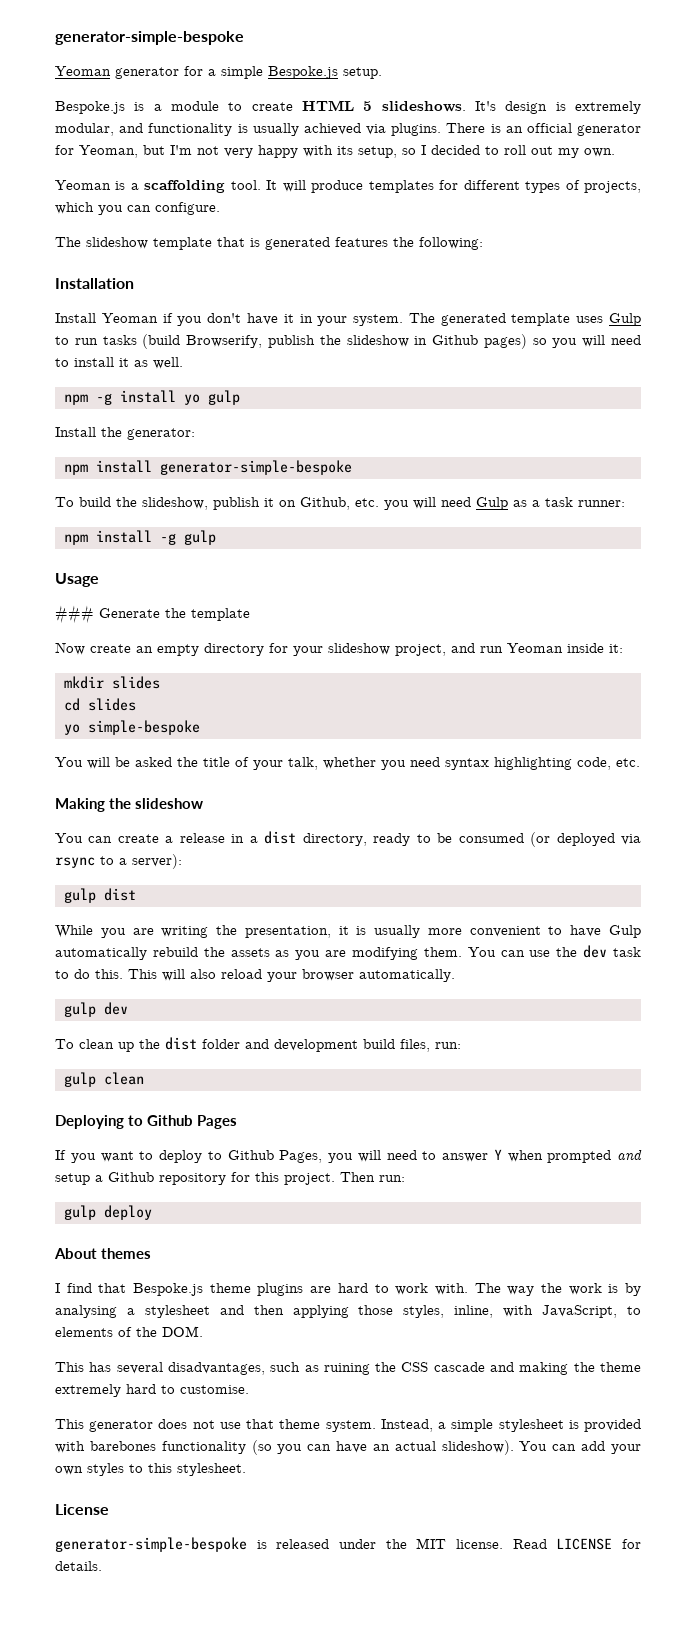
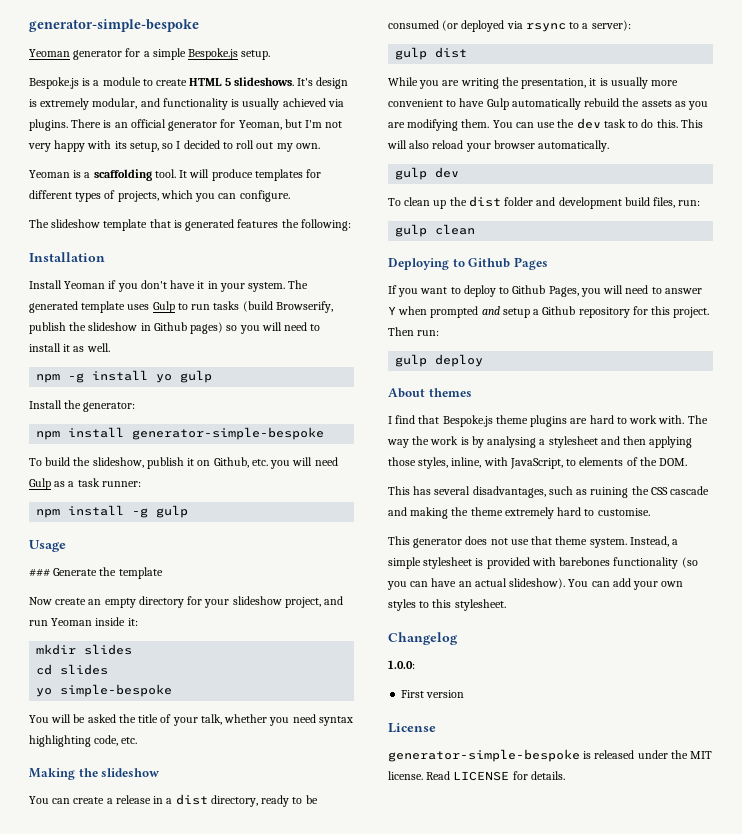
+ Changelog
+ 1.0.0:
+ First version

